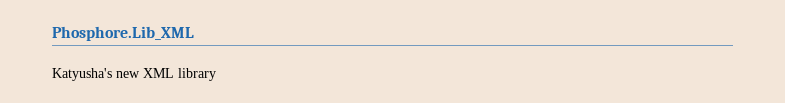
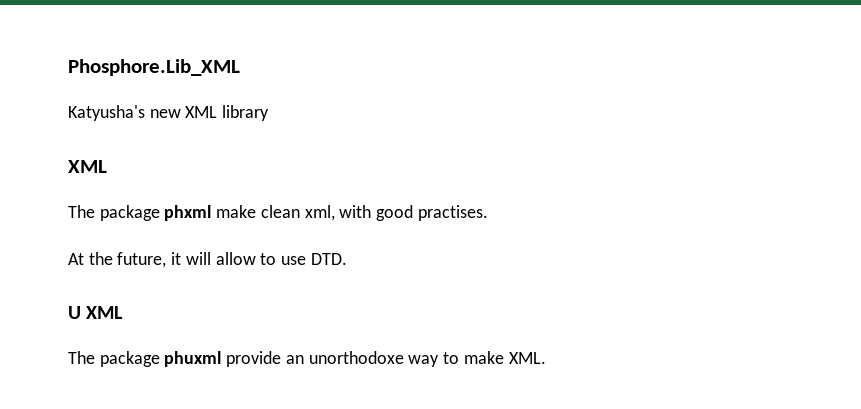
  Katyusha's new XML library
+ XML
+ The package phxml make clean xml, with good practises.
+ At the future, it will allow to use DTD.
+ U XML
+ The package phuxml provide an unorthodoxe way to make XML.

